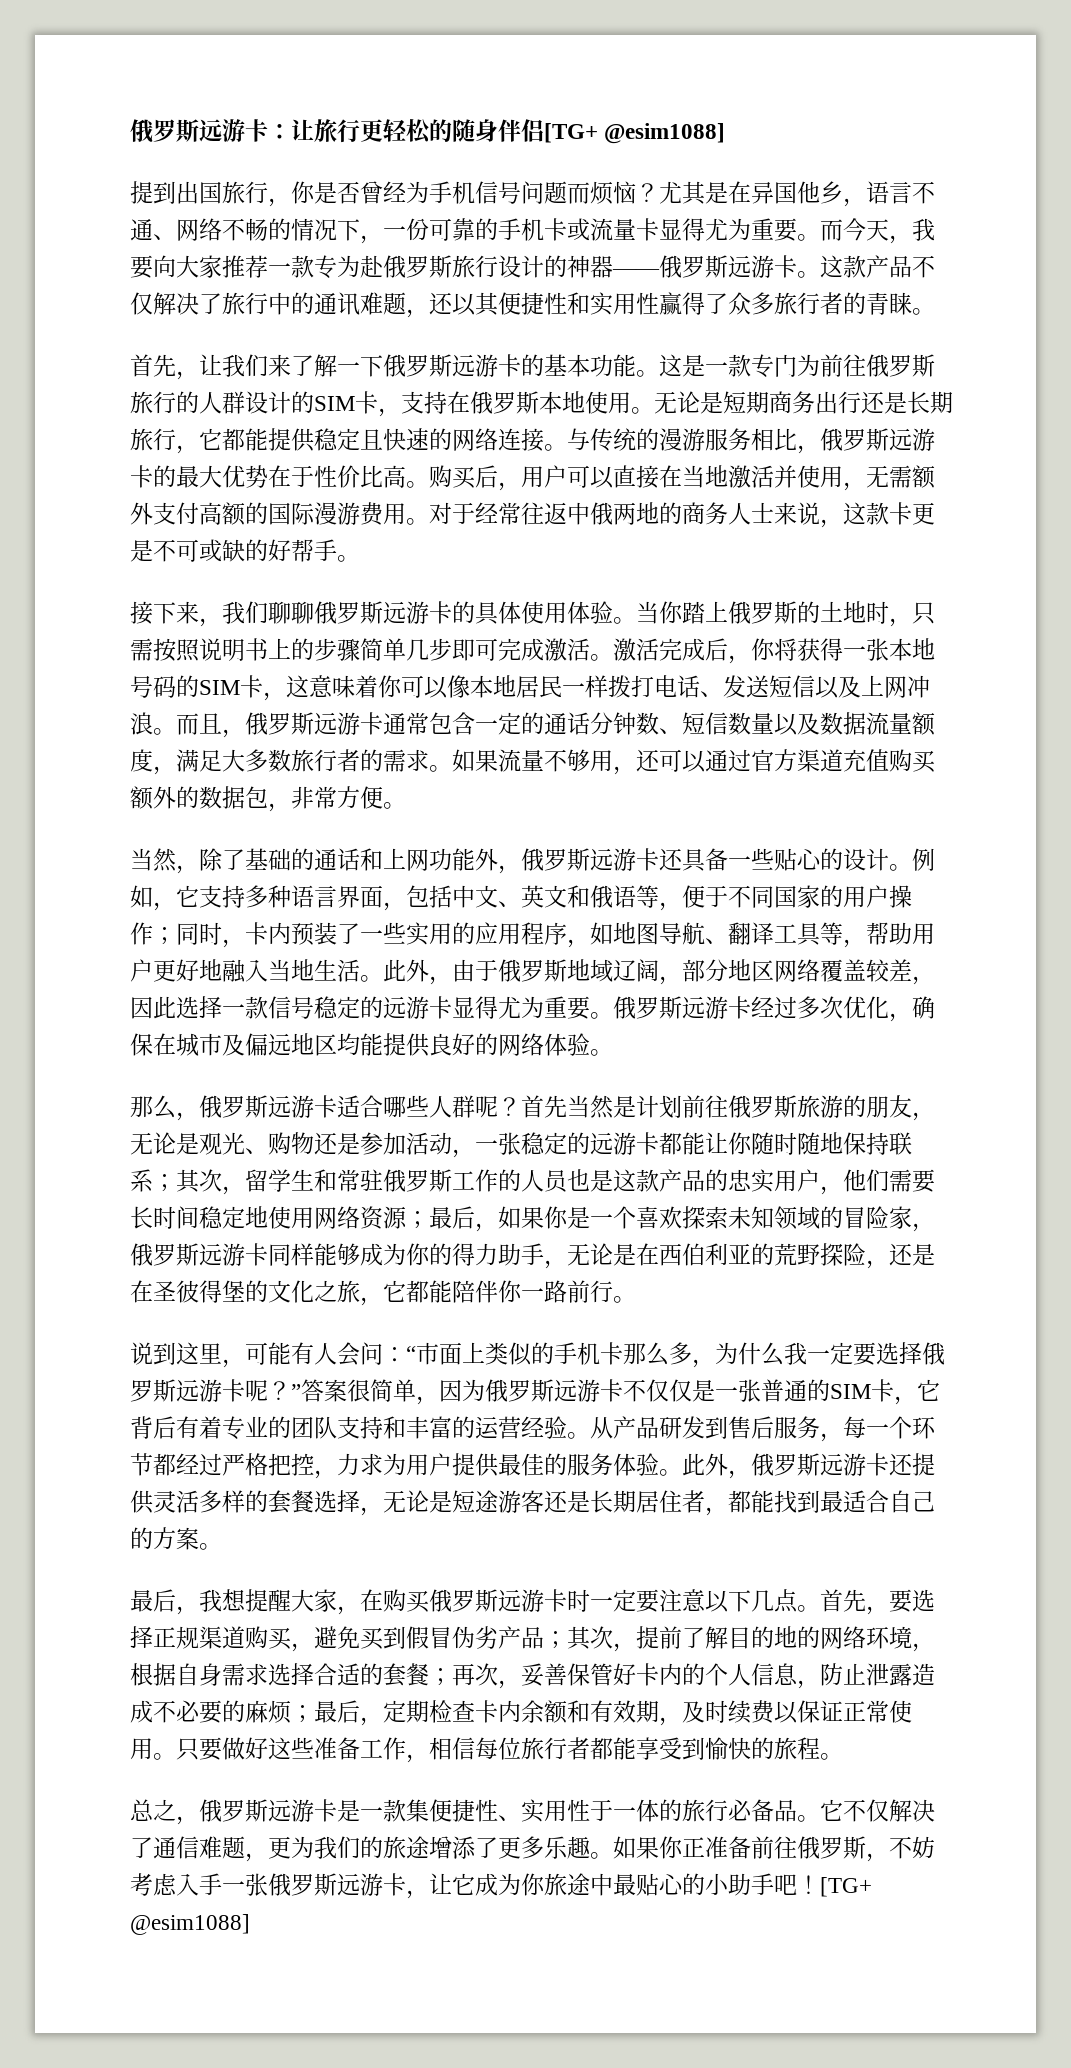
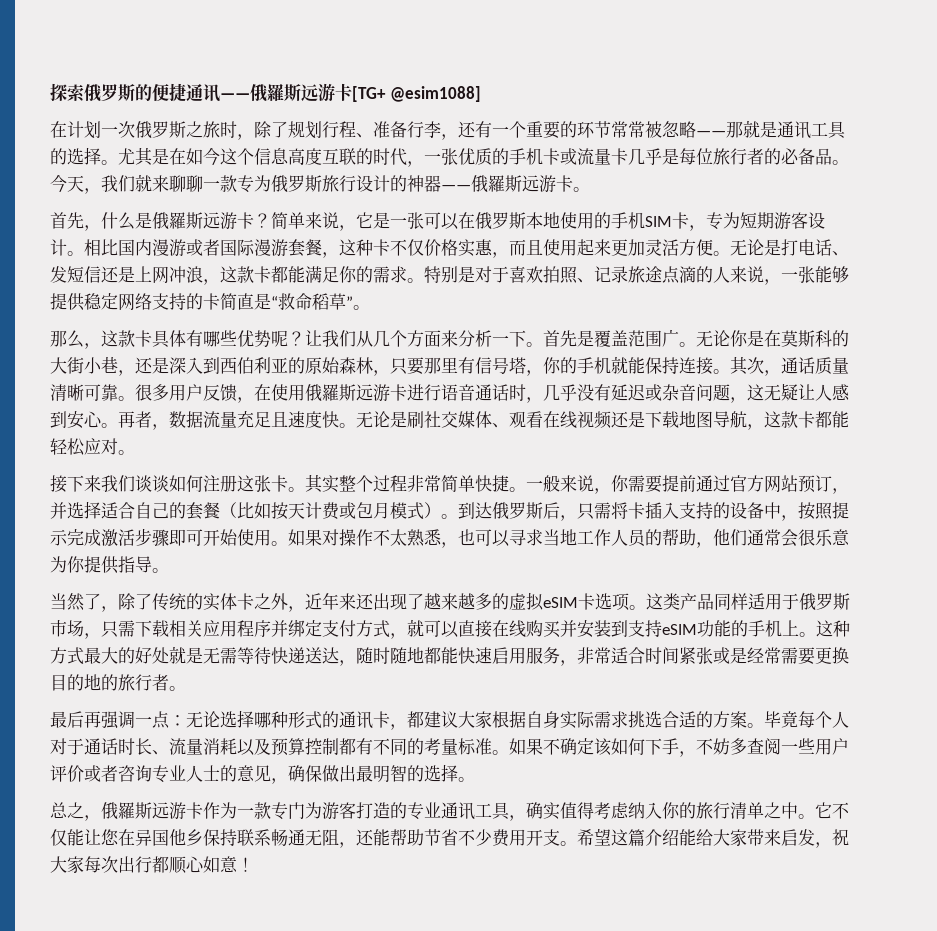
- 俄罗斯远游卡：让旅行更轻松的随身伴侣[TG+ @esim1088]
- 提到出国旅行，你是否曾经为手机信号问题而烦恼？尤其是在异国他乡，语言不通、网络不畅的情况下，一份可靠的手机卡或流量卡显得尤为重要。而今天，我要向大家推荐一款专为赴俄罗斯旅行设计的神器——俄罗斯远游卡。这款产品不仅解决了旅行中的通讯难题，还以其便捷性和实用性赢得了众多旅行者的青睐。
- 首先，让我们来了解一下俄罗斯远游卡的基本功能。这是一款专门为前往俄罗斯旅行的人群设计的SIM卡，支持在俄罗斯本地使用。无论是短期商务出行还是长期旅行，它都能提供稳定且快速的网络连接。与传统的漫游服务相比，俄罗斯远游卡的最大优势在于性价比高。购买后，用户可以直接在当地激活并使用，无需额外支付高额的国际漫游费用。对于经常往返中俄两地的商务人士来说，这款卡更是不可或缺的好帮手。
- 接下来，我们聊聊俄罗斯远游卡的具体使用体验。当你踏上俄罗斯的土地时，只需按照说明书上的步骤简单几步即可完成激活。激活完成后，你将获得一张本地号码的SIM卡，这意味着你可以像本地居民一样拨打电话、发送短信以及上网冲浪。而且，俄罗斯远游卡通常包含一定的通话分钟数、短信数量以及数据流量额度，满足大多数旅行者的需求。如果流量不够用，还可以通过官方渠道充值购买额外的数据包，非常方便。
- 当然，除了基础的通话和上网功能外，俄罗斯远游卡还具备一些贴心的设计。例如，它支持多种语言界面，包括中文、英文和俄语等，便于不同国家的用户操作；同时，卡内预装了一些实用的应用程序，如地图导航、翻译工具等，帮助用户更好地融入当地生活。此外，由于俄罗斯地域辽阔，部分地区网络覆盖较差，因此选择一款信号稳定的远游卡显得尤为重要。俄罗斯远游卡经过多次优化，确保在城市及偏远地区均能提供良好的网络体验。
- 那么，俄罗斯远游卡适合哪些人群呢？首先当然是计划前往俄罗斯旅游的朋友，无论是观光、购物还是参加活动，一张稳定的远游卡都能让你随时随地保持联系；其次，留学生和常驻俄罗斯工作的人员也是这款产品的忠实用户，他们需要长时间稳定地使用网络资源；最后，如果你是一个喜欢探索未知领域的冒险家，俄罗斯远游卡同样能够成为你的得力助手，无论是在西伯利亚的荒野探险，还是在圣彼得堡的文化之旅，它都能陪伴你一路前行。
- 说到这里，可能有人会问：“市面上类似的手机卡那么多，为什么我一定要选择俄罗斯远游卡呢？”答案很简单，因为俄罗斯远游卡不仅仅是一张普通的SIM卡，它背后有着专业的团队支持和丰富的运营经验。从产品研发到售后服务，每一个环节都经过严格把控，力求为用户提供最佳的服务体验。此外，俄罗斯远游卡还提供灵活多样的套餐选择，无论是短途游客还是长期居住者，都能找到最适合自己的方案。
- 最后，我想提醒大家，在购买俄罗斯远游卡时一定要注意以下几点。首先，要选择正规渠道购买，避免买到假冒伪劣产品；其次，提前了解目的地的网络环境，根据自身需求选择合适的套餐；再次，妥善保管好卡内的个人信息，防止泄露造成不必要的麻烦；最后，定期检查卡内余额和有效期，及时续费以保证正常使用。只要做好这些准备工作，相信每位旅行者都能享受到愉快的旅程。
+ 探索俄罗斯的便捷通讯——俄羅斯远游卡[TG+ @esim1088]
+ 在计划一次俄罗斯之旅时，除了规划行程、准备行李，还有一个重要的环节常常被忽略——那就是通讯工具的选择。尤其是在如今这个信息高度互联的时代，一张优质的手机卡或流量卡几乎是每位旅行者的必备品。今天，我们就来聊聊一款专为俄罗斯旅行设计的神器——俄羅斯远游卡。
+ 首先，什么是俄羅斯远游卡？简单来说，它是一张可以在俄罗斯本地使用的手机SIM卡，专为短期游客设计。相比国内漫游或者国际漫游套餐，这种卡不仅价格实惠，而且使用起来更加灵活方便。无论是打电话、发短信还是上网冲浪，这款卡都能满足你的需求。特别是对于喜欢拍照、记录旅途点滴的人来说，一张能够提供稳定网络支持的卡简直是“救命稻草”。
+ 那么，这款卡具体有哪些优势呢？让我们从几个方面来分析一下。首先是覆盖范围广。无论你是在莫斯科的大街小巷，还是深入到西伯利亚的原始森林，只要那里有信号塔，你的手机就能保持连接。其次，通话质量清晰可靠。很多用户反馈，在使用俄羅斯远游卡进行语音通话时，几乎没有延迟或杂音问题，这无疑让人感到安心。再者，数据流量充足且速度快。无论是刷社交媒体、观看在线视频还是下载地图导航，这款卡都能轻松应对。
+ 接下来我们谈谈如何注册这张卡。其实整个过程非常简单快捷。一般来说，你需要提前通过官方网站预订，并选择适合自己的套餐（比如按天计费或包月模式）。到达俄罗斯后，只需将卡插入支持的设备中，按照提示完成激活步骤即可开始使用。如果对操作不太熟悉，也可以寻求当地工作人员的帮助，他们通常会很乐意为你提供指导。
+ 当然了，除了传统的实体卡之外，近年来还出现了越来越多的虚拟eSIM卡选项。这类产品同样适用于俄罗斯市场，只需下载相关应用程序并绑定支付方式，就可以直接在线购买并安装到支持eSIM功能的手机上。这种方式最大的好处就是无需等待快递送达，随时随地都能快速启用服务，非常适合时间紧张或是经常需要更换目的地的旅行者。
+ 最后再强调一点：无论选择哪种形式的通讯卡，都建议大家根据自身实际需求挑选合适的方案。毕竟每个人对于通话时长、流量消耗以及预算控制都有不同的考量标准。如果不确定该如何下手，不妨多查阅一些用户评价或者咨询专业人士的意见，确保做出最明智的选择。
- 总之，俄罗斯远游卡是一款集便捷性、实用性于一体的旅行必备品。它不仅解决了通信难题，更为我们的旅途增添了更多乐趣。如果你正准备前往俄罗斯，不妨考虑入手一张俄罗斯远游卡，让它成为你旅途中最贴心的小助手吧！[TG+ @esim1088]
+ 总之，俄羅斯远游卡作为一款专门为游客打造的专业通讯工具，确实值得考虑纳入你的旅行清单之中。它不仅能让您在异国他乡保持联系畅通无阻，还能帮助节省不少费用开支。希望这篇介绍能给大家带来启发，祝大家每次出行都顺心如意！

